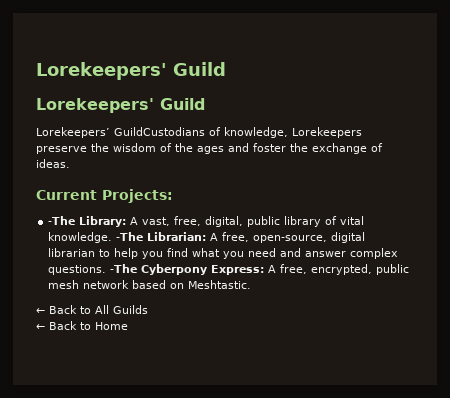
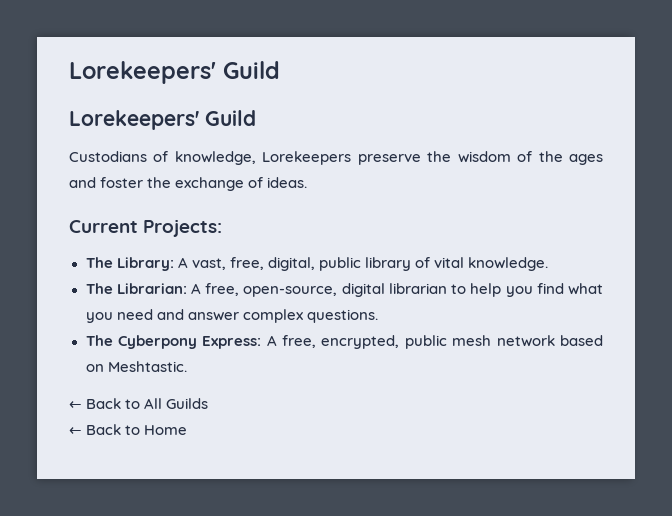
- Lorekeepers’ GuildCustodians of knowledge, Lorekeepers preserve the wisdom of the ages and foster the exchange of ideas.
+ Custodians of knowledge, Lorekeepers preserve the wisdom of the ages and foster the exchange of ideas.
- -The Library: A vast, free, digital, public library of vital knowledge. -The Librarian: A free, open-source, digital librarian to help you find what you need and answer complex questions. -The Cyberpony Express: A free, encrypted, public mesh network based on Meshtastic.
+ The Library: A vast, free, digital, public library of vital knowledge.
+ The Librarian: A free, open-source, digital librarian to help you find what you need and answer complex questions.
+ The Cyberpony Express: A free, encrypted, public mesh network based on Meshtastic.

